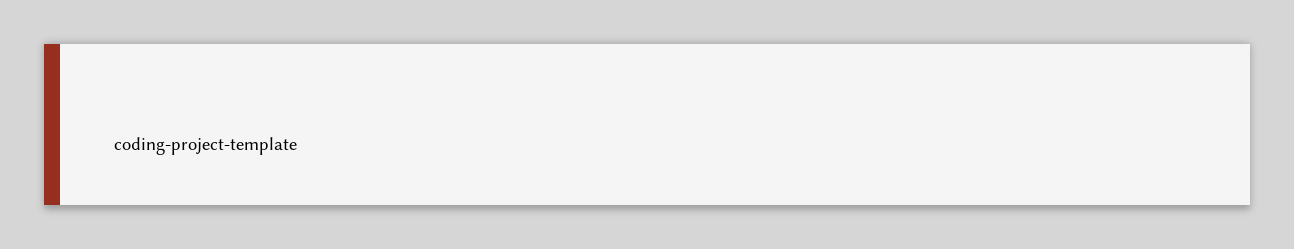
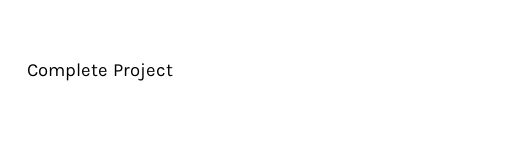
- coding-project-template
+ Complete Project

